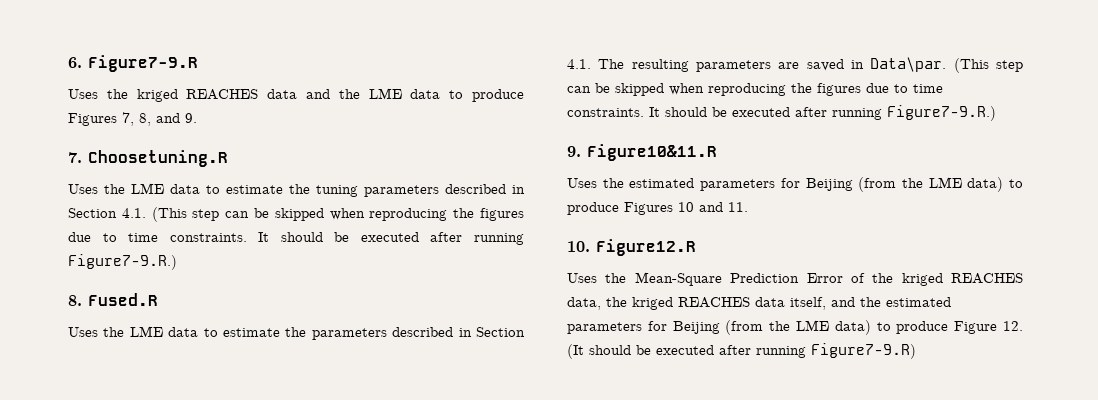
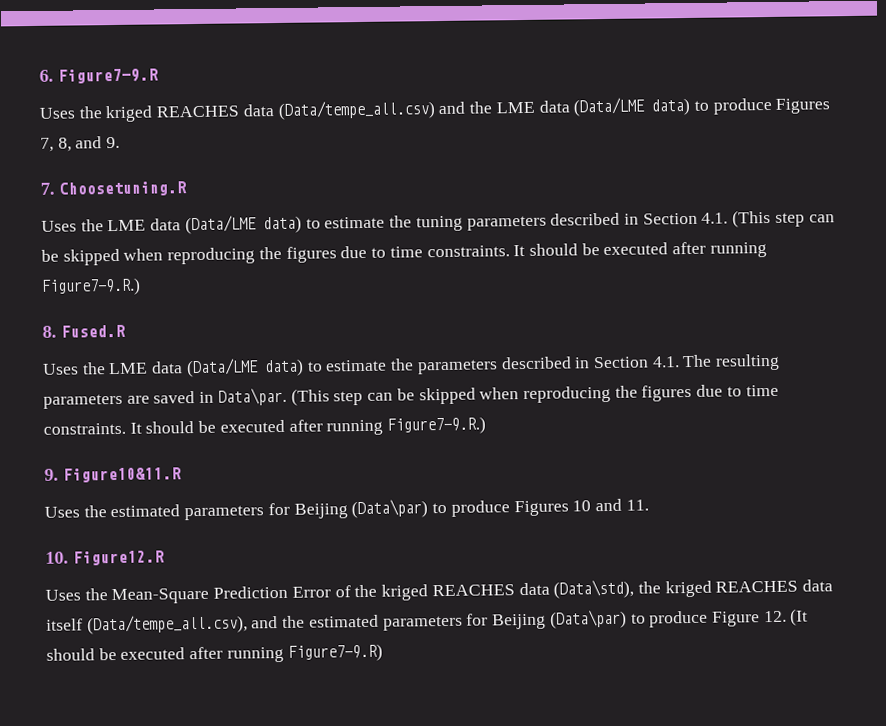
- Uses the kriged REACHES data and the LME data to produce Figures 7, 8, and 9.
+ Uses the kriged REACHES data (Data/tempe_all.csv) and the LME data (Data/LME data) to produce Figures 7, 8, and 9.
- Uses the LME data to estimate the tuning parameters described in Section 4.1. (This step can be skipped when reproducing the figures due to time constraints.
+ Uses the LME data (Data/LME data) to estimate the tuning parameters described in Section 4.1. (This step can be skipped when reproducing the figures due to time constraints.
- Uses the LME data to estimate the parameters described in Section 4.1. The resulting parameters are saved in Data\par.
+ Uses the LME data (Data/LME data) to estimate the parameters described in Section 4.1. The resulting parameters are saved in Data\par.
- Uses the estimated parameters for Beijing (from the LME data) to produce Figures 10 and 11.
+ Uses the estimated parameters for Beijing (Data\par) to produce Figures 10 and 11.
- Uses the Mean-Square Prediction Error of the kriged REACHES data, the kriged REACHES data itself, and the estimated parameters for Beijing (from the LME data) to produce Figure 12. (It should be executed after running Figure7-9.R)
+ Uses the Mean-Square Prediction Error of the kriged REACHES data (Data\std), the kriged REACHES data itself (Data/tempe_all.csv), and the estimated parameters for Beijing (Data\par) to produce Figure 12. (It should be executed after running Figure7-9.R)

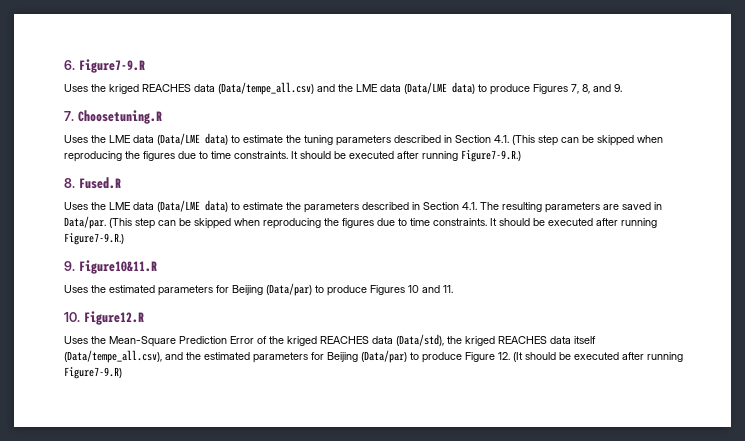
- Uses the LME data (Data/LME data) to estimate the parameters described in Section 4.1. The resulting parameters are saved in Data\par.
+ Uses the LME data (Data/LME data) to estimate the parameters described in Section 4.1. The resulting parameters are saved in Data/par.
- Uses the estimated parameters for Beijing (Data\par) to produce Figures 10 and 11.
+ Uses the estimated parameters for Beijing (Data/par) to produce Figures 10 and 11.
- Uses the Mean-Square Prediction Error of the kriged REACHES data (Data\std), the kriged REACHES data itself (Data/tempe_all.csv), and the estimated parameters for Beijing (Data\par) to produce Figure 12. (It should be executed after running Figure7-9.R)
+ Uses the Mean-Square Prediction Error of the kriged REACHES data (Data/std), the kriged REACHES data itself (Data/tempe_all.csv), and the estimated parameters for Beijing (Data/par) to produce Figure 12. (It should be executed after running Figure7-9.R)

